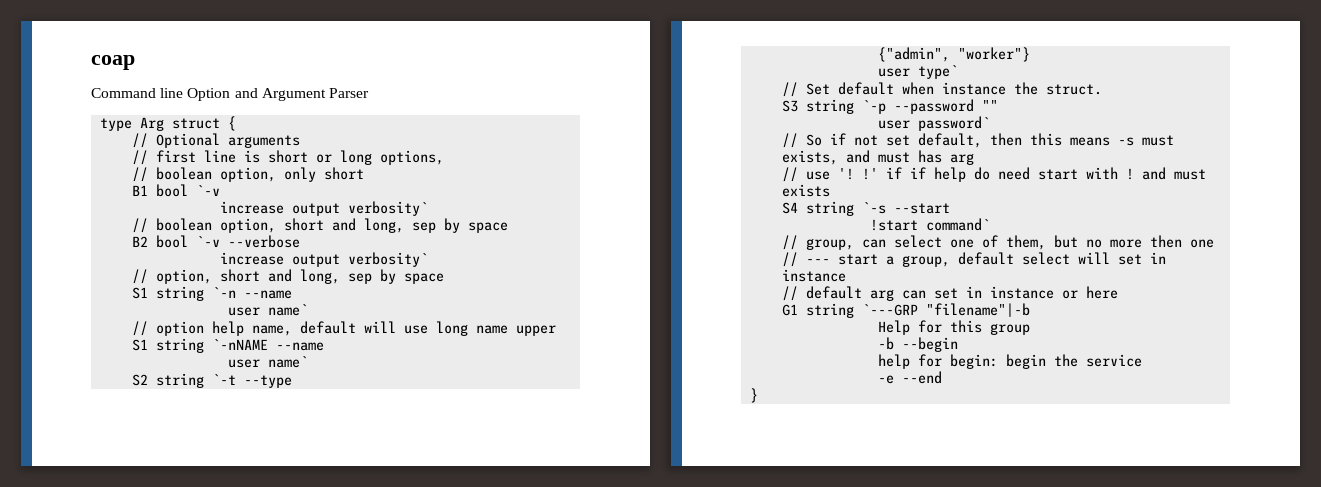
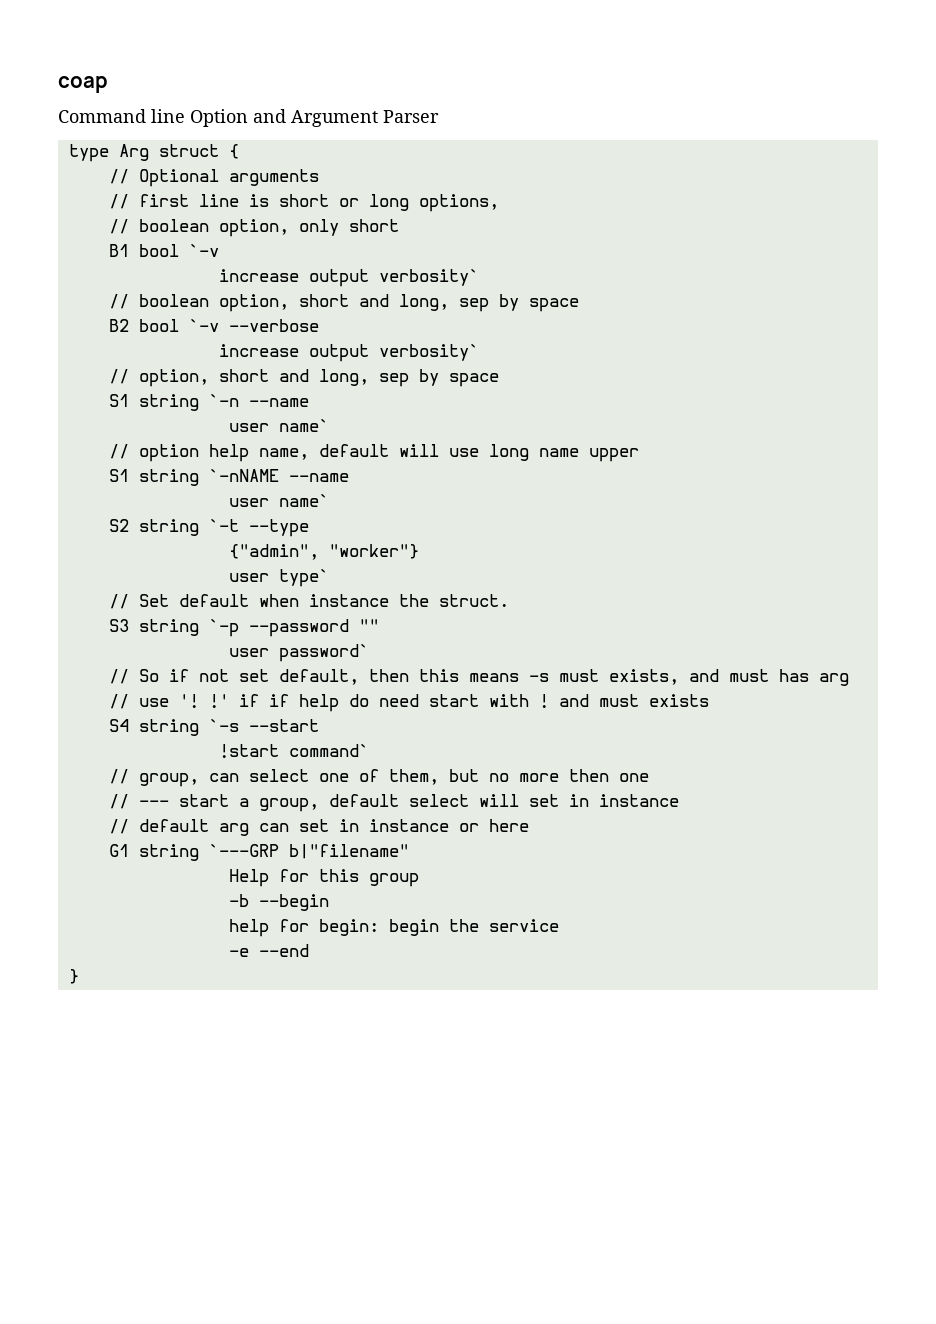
- G1 string `---GRP "filename"|-b
+ G1 string `---GRP b|"filename"

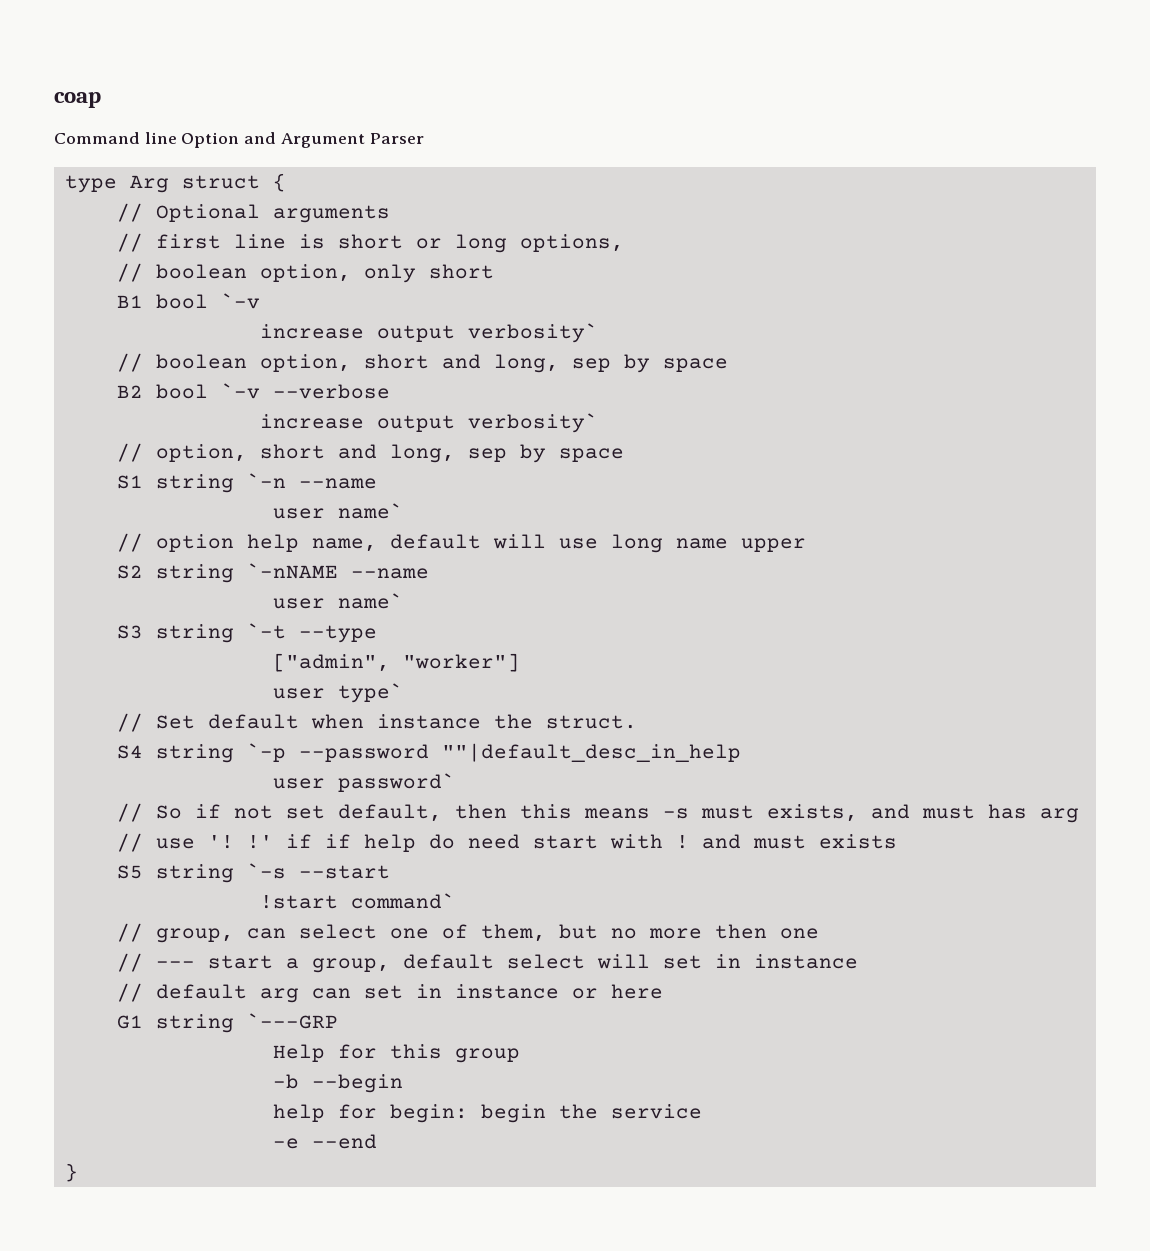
- S1 string `-nNAME --name
+ S2 string `-nNAME --name
- S2 string `-t --type
+ S3 string `-t --type
- {"admin", "worker"}
+ ["admin", "worker"]
- S3 string `-p --password ""
+ S4 string `-p --password ""|default_desc_in_help
- S4 string `-s --start
+ S5 string `-s --start
- G1 string `---GRP b|"filename"
+ G1 string `---GRP

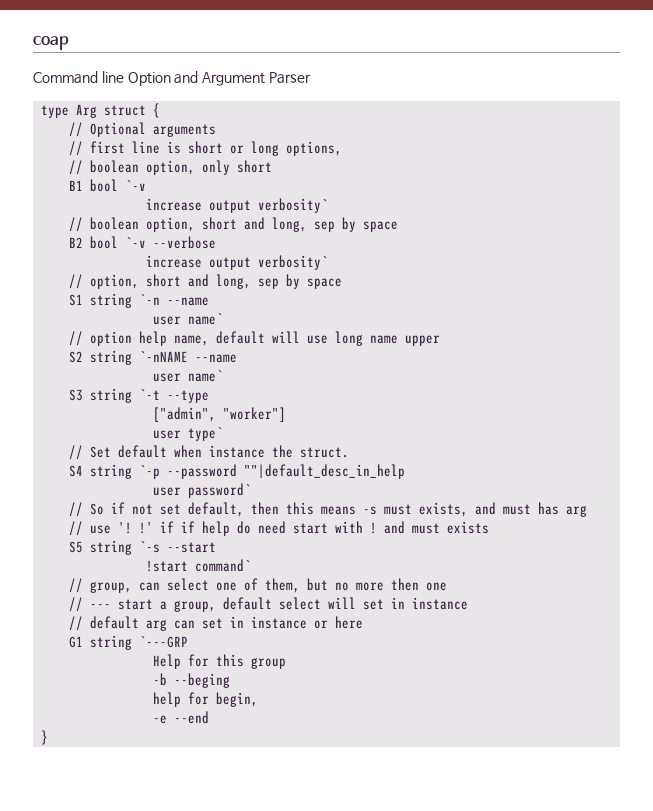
- -b --begin
+ -b --beging
- help for begin: begin the service
+ help for begin,

